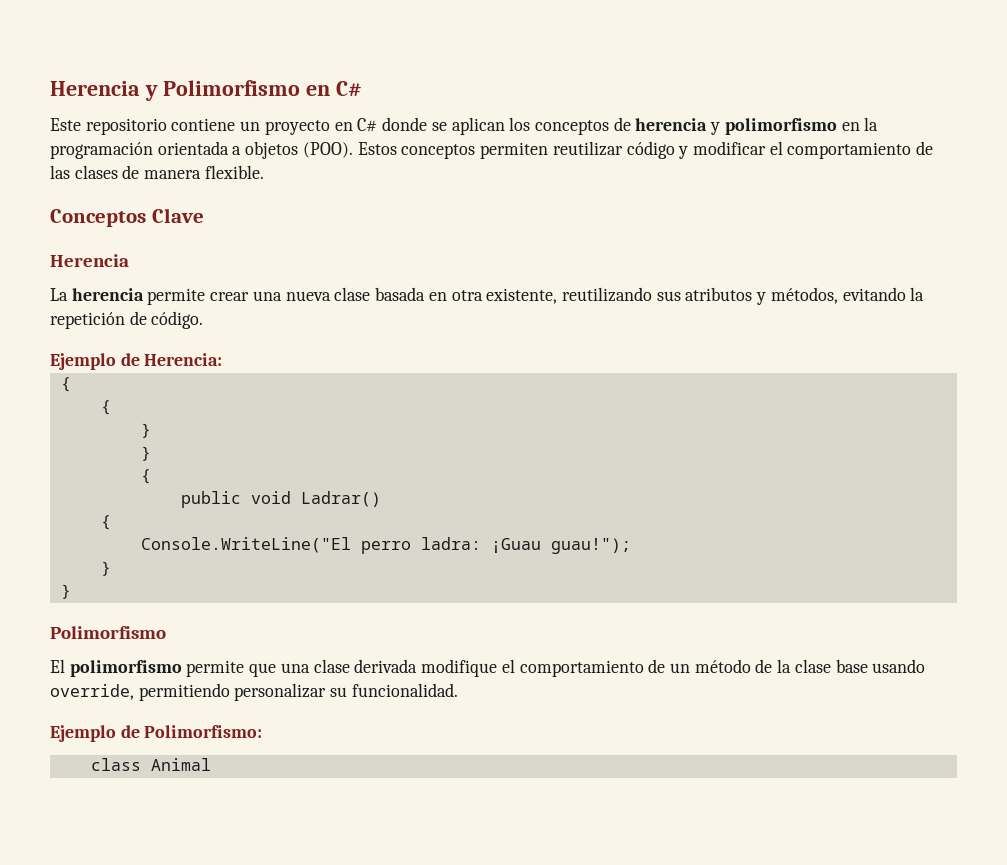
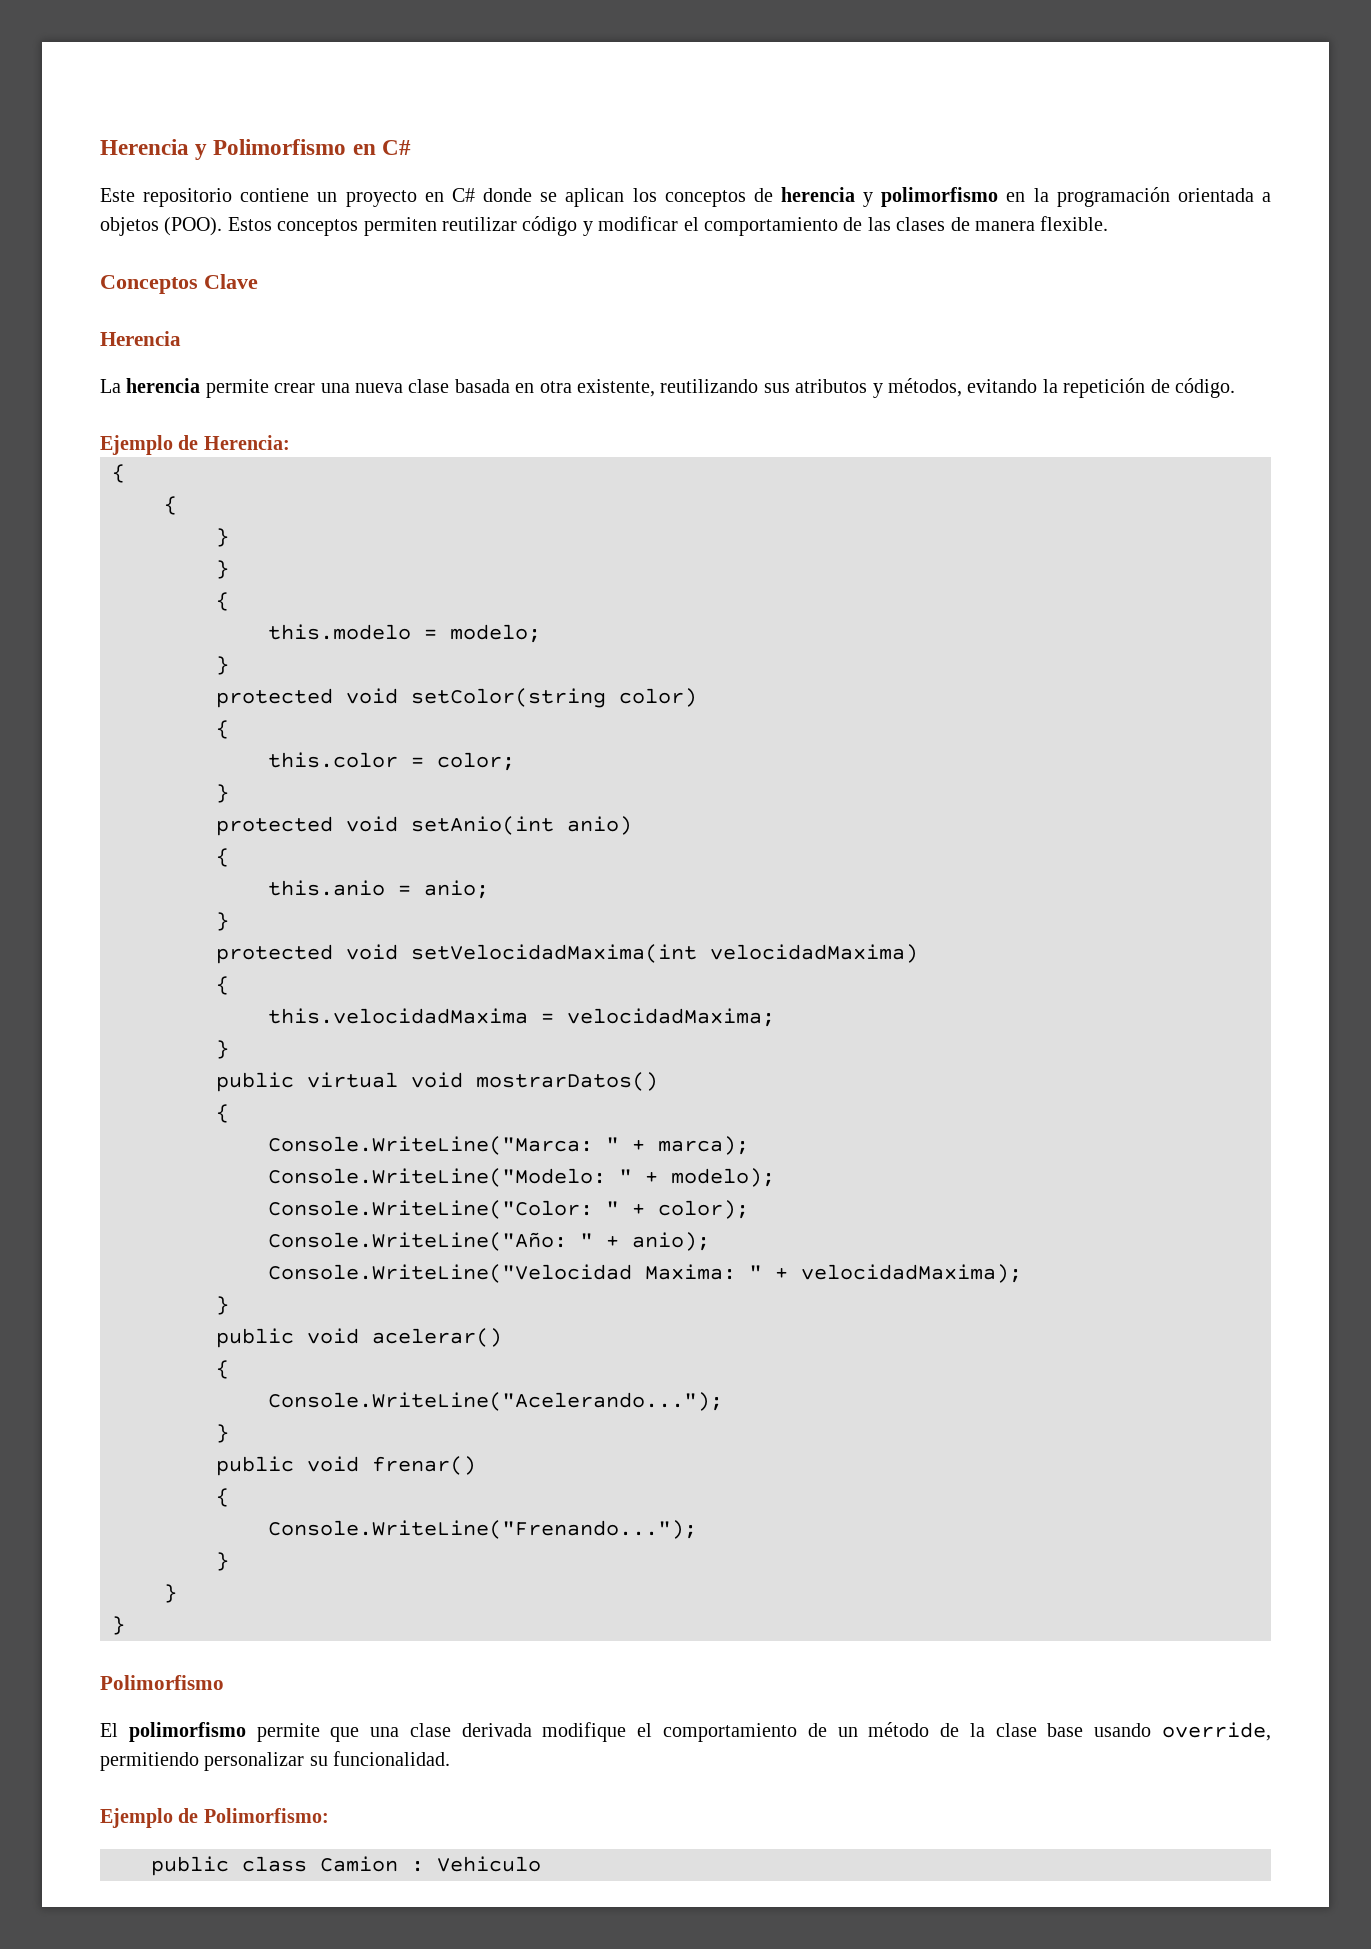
- public void Ladrar()
+ this.modelo = modelo;
+ }
+ protected void setColor(string color)
  {
- Console.WriteLine("El perro ladra: ¡Guau guau!");
+ this.color = color;
+ }
+ protected void setAnio(int anio)
+ {
+ this.anio = anio;
+ }
+ protected void setVelocidadMaxima(int velocidadMaxima)
+ {
+ this.velocidadMaxima = velocidadMaxima;
+ }
+ public virtual void mostrarDatos()
+ {
+ Console.WriteLine("Marca: " + marca);
+ Console.WriteLine("Modelo: " + modelo);
+ Console.WriteLine("Color: " + color);
+ Console.WriteLine("Año: " + anio);
+ Console.WriteLine("Velocidad Maxima: " + velocidadMaxima);
+ }
+ public void acelerar()
+ {
+ Console.WriteLine("Acelerando...");
+ }
+ public void frenar()
+ {
+ Console.WriteLine("Frenando...");
+ }
- class Animal
+ public class Camion : Vehiculo

